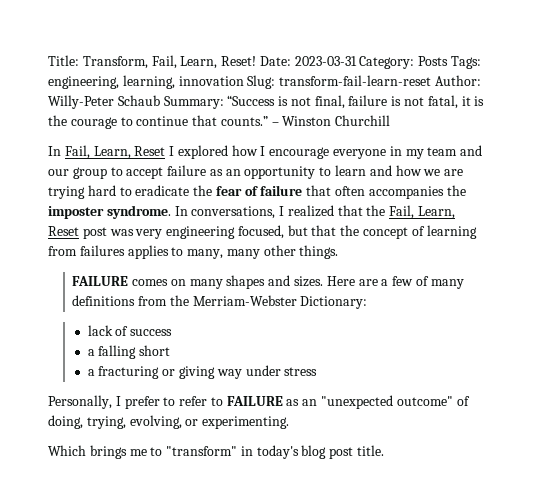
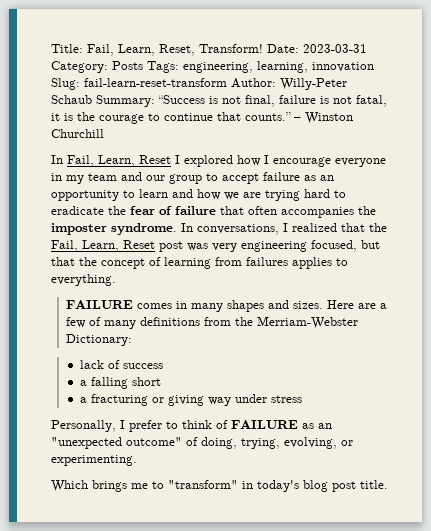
- Title: Transform, Fail, Learn, Reset!
+ Title: Fail, Learn, Reset, Transform!
- Date: 2023-03-31 Category: Posts Tags: engineering, learning, innovation Slug: transform-fail-learn-reset Author: Willy-Peter Schaub Summary: “Success is not final, failure is not fatal, it is the courage to continue that counts.”
+ Date: 2023-03-31 Category: Posts Tags: engineering, learning, innovation Slug: fail-learn-reset-transform Author: Willy-Peter Schaub Summary: “Success is not final, failure is not fatal, it is the courage to continue that counts.”
- In conversations, I realized that the Fail, Learn, Reset post was very engineering focused, but that the concept of learning from failures applies to many, many other things.
+ In conversations, I realized that the Fail, Learn, Reset post was very engineering focused, but that the concept of learning from failures applies to everything.
- FAILURE comes on many shapes and sizes.
+ FAILURE comes in many shapes and sizes.
- Personally, I prefer to refer to FAILURE as an "unexpected outcome" of doing, trying, evolving, or experimenting.
+ Personally, I prefer to think of FAILURE as an "unexpected outcome" of doing, trying, evolving, or experimenting.

